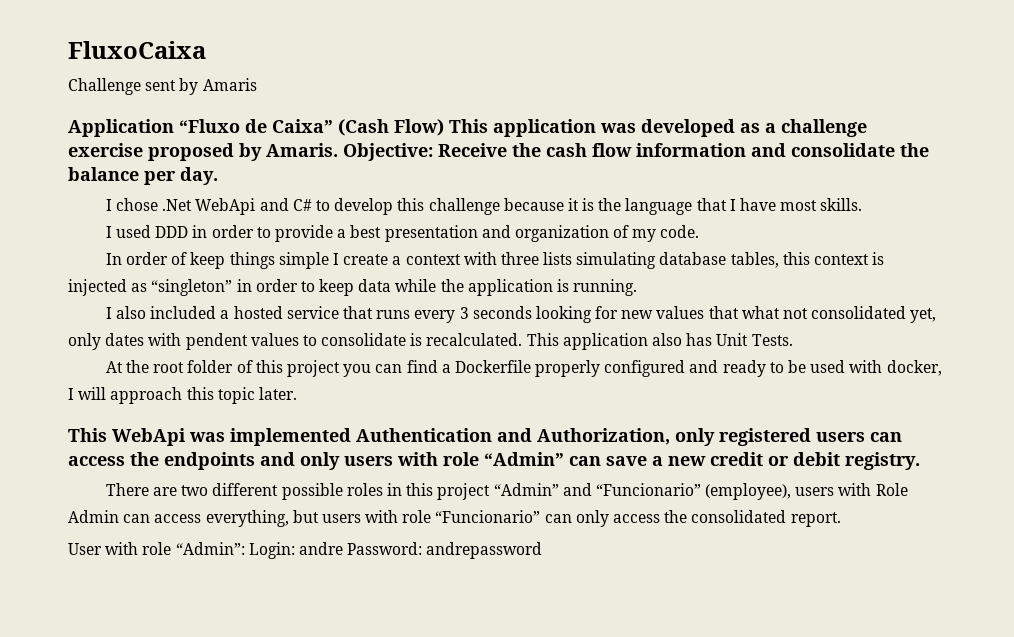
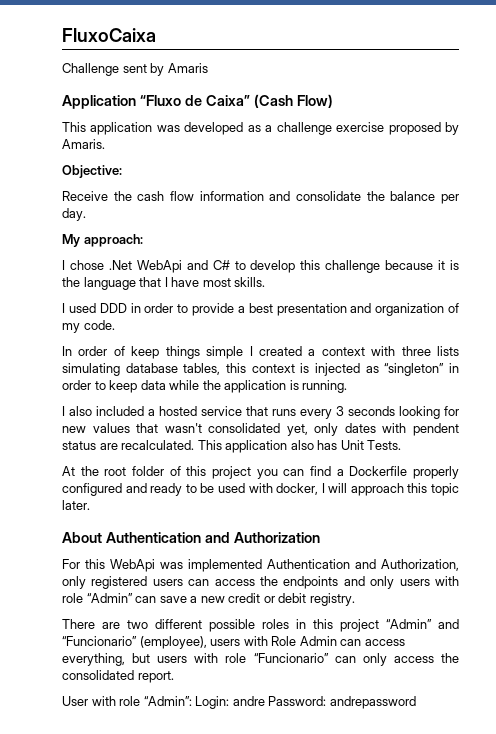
- Application “Fluxo de Caixa” (Cash Flow) This application was developed as a challenge exercise proposed by Amaris. Objective: Receive the cash flow information and consolidate the balance per day.
+ Application “Fluxo de Caixa” (Cash Flow)
+ This application was developed as a challenge exercise proposed by Amaris.
+ Objective:
+ Receive the cash flow information and consolidate the balance per day.
+ My approach:
- In order of keep things simple I create a context with three lists simulating database tables, this context is injected as “singleton” in order to keep data while the application is running.
+ In order of keep things simple I created a context with three lists simulating database tables, this context is injected as “singleton” in order to keep data while the application is running.
- I also included a hosted service that runs every 3 seconds looking for new values that what not consolidated yet, only dates with pendent values to consolidate is recalculated.
+ I also included a hosted service that runs every 3 seconds looking for new values that wasn't consolidated yet, only dates with pendent status are recalculated.
- This WebApi was implemented Authentication and Authorization, only registered users can access the endpoints and only users with role “Admin” can save a new credit or debit registry.
+ About Authentication and Authorization
+ For this WebApi was implemented Authentication and Authorization, only registered users can access the endpoints and only users with role “Admin” can save a new credit or debit registry.

